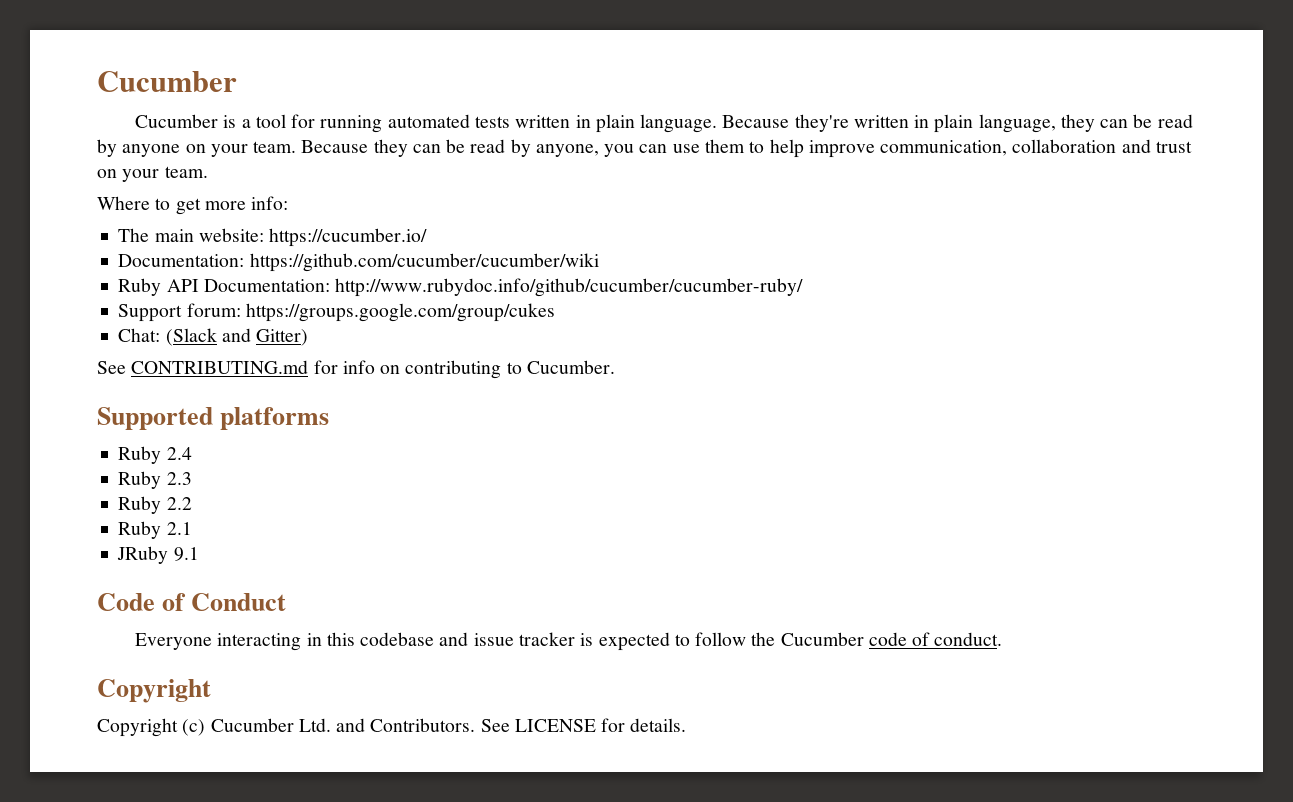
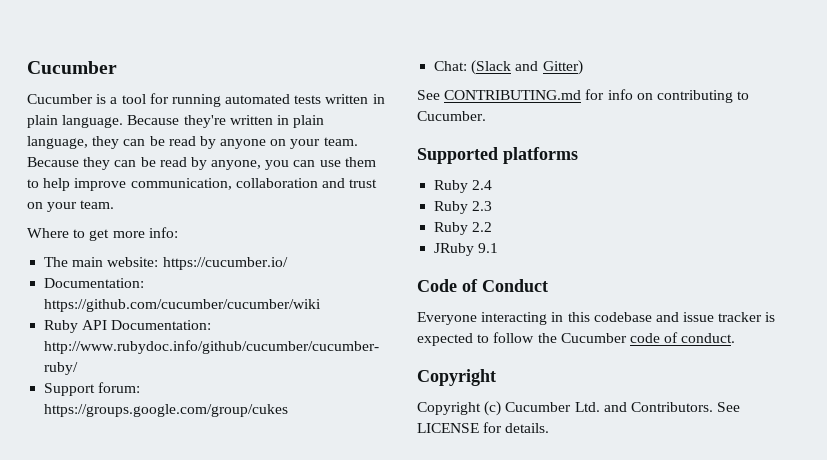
- Ruby 2.1

